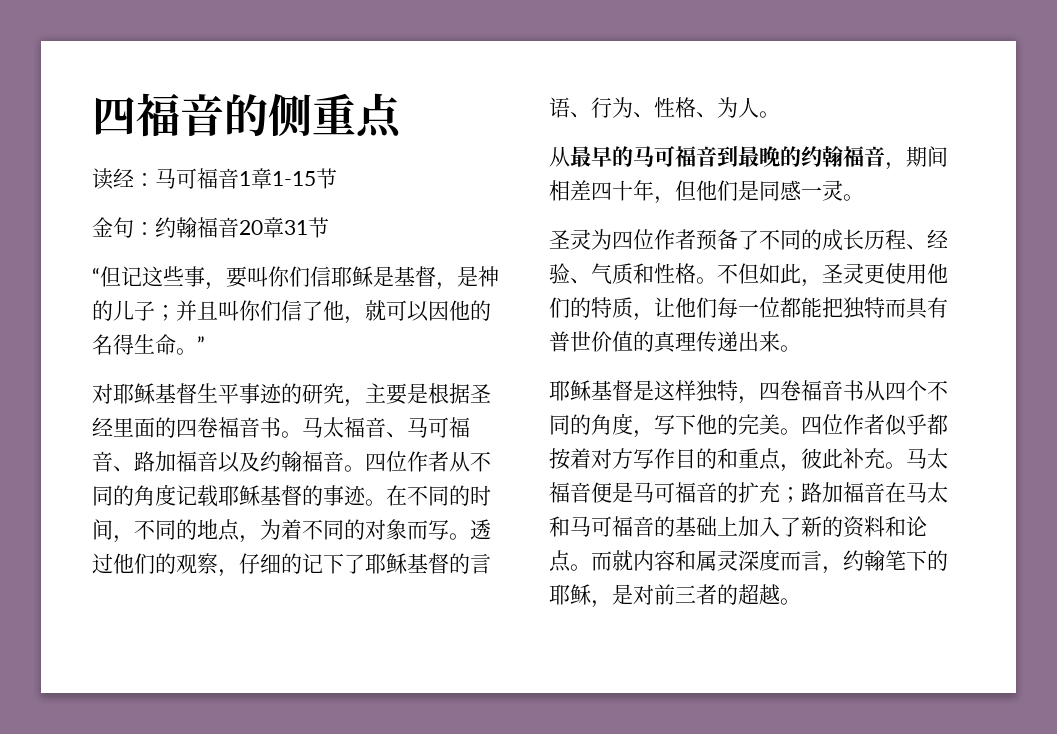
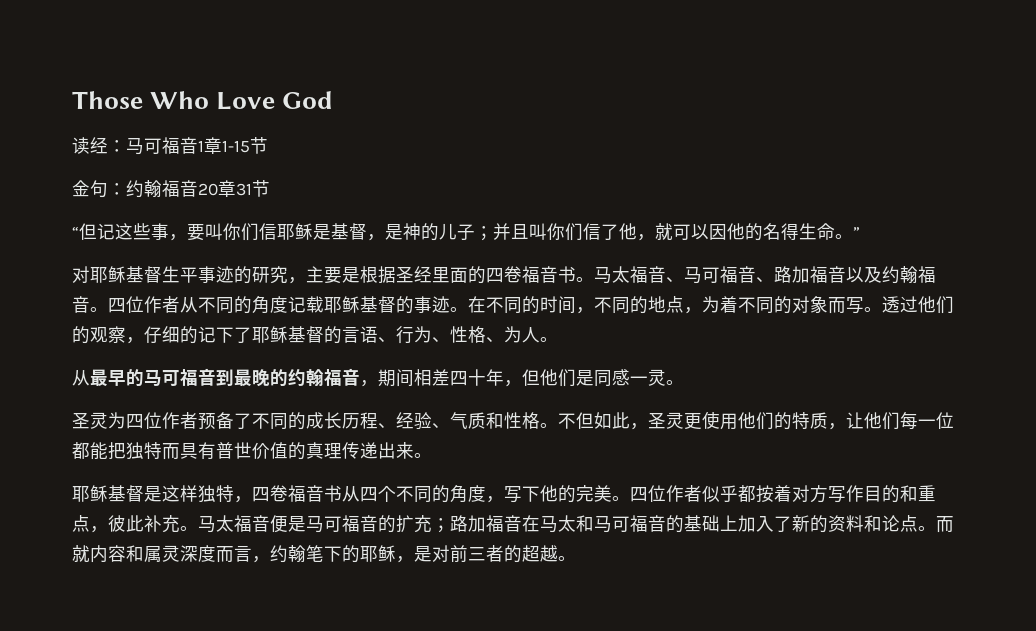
- 四福音的侧重点
+ Those Who Love God

